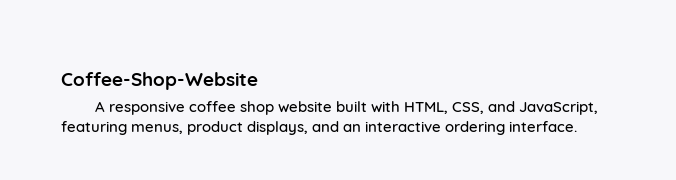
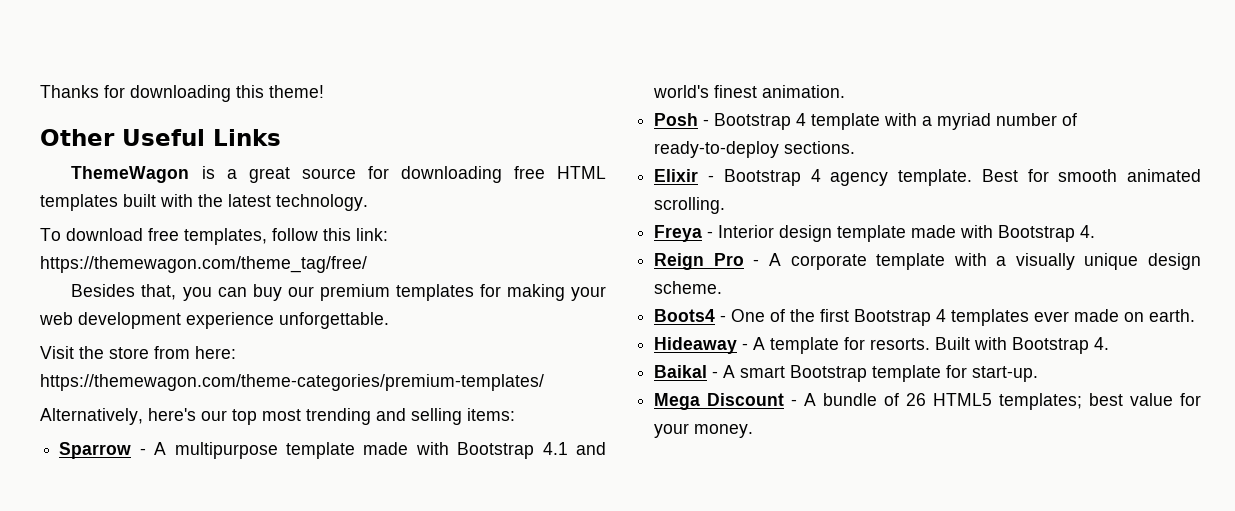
- Coffee-Shop-Website
- A responsive coffee shop website built with HTML, CSS, and JavaScript, featuring menus, product displays, and an interactive ordering interface.
+ Thanks for downloading this theme!
+ Other Useful Links
+ ThemeWagon is a great source for downloading free HTML templates built with the latest technology.
+ To download free templates, follow this link: https://themewagon.com/theme_tag/free/
+ Besides that, you can buy our premium templates for making your web development experience unforgettable.
+ Visit the store from here: https://themewagon.com/theme-categories/premium-templates/
+ Alternatively, here's our top most trending and selling items:
+ Sparrow - A multipurpose template made with Bootstrap 4.1 and world's finest animation.
+ Posh - Bootstrap 4 template with a myriad number of ready-to-deploy sections.
+ Elixir - Bootstrap 4 agency template. Best for smooth animated scrolling.
+ Freya - Interior design template made with Bootstrap 4.
+ Reign Pro - A corporate template with a visually unique design scheme.
+ Boots4 - One of the first Bootstrap 4 templates ever made on earth.
+ Hideaway - A template for resorts. Built with Bootstrap 4.
+ Baikal - A smart Bootstrap template for start-up.
+ Mega Discount - A bundle of 26 HTML5 templates; best value for your money.

